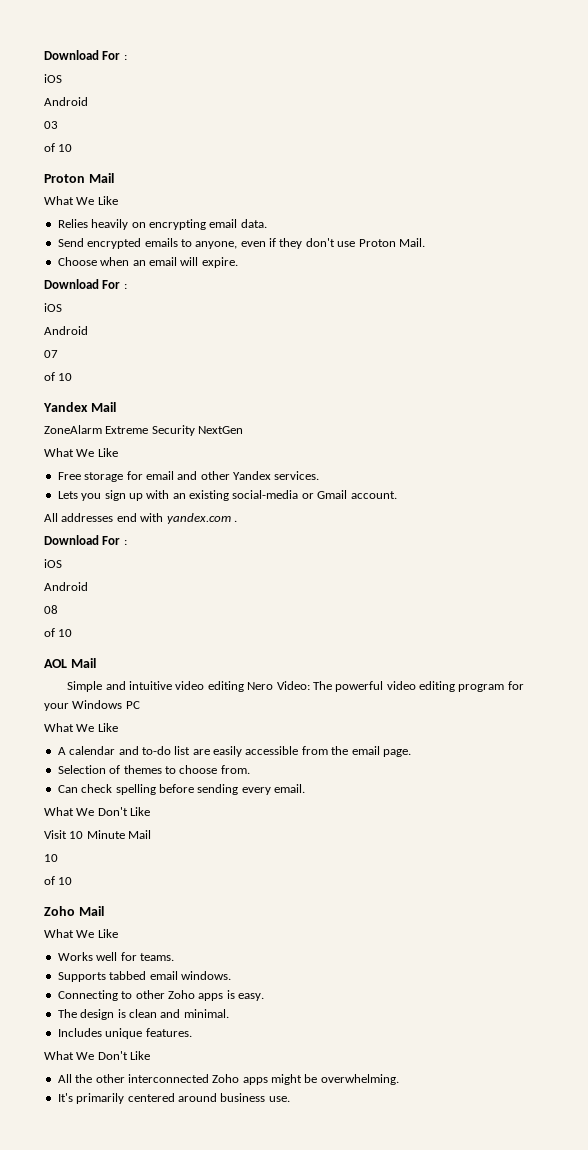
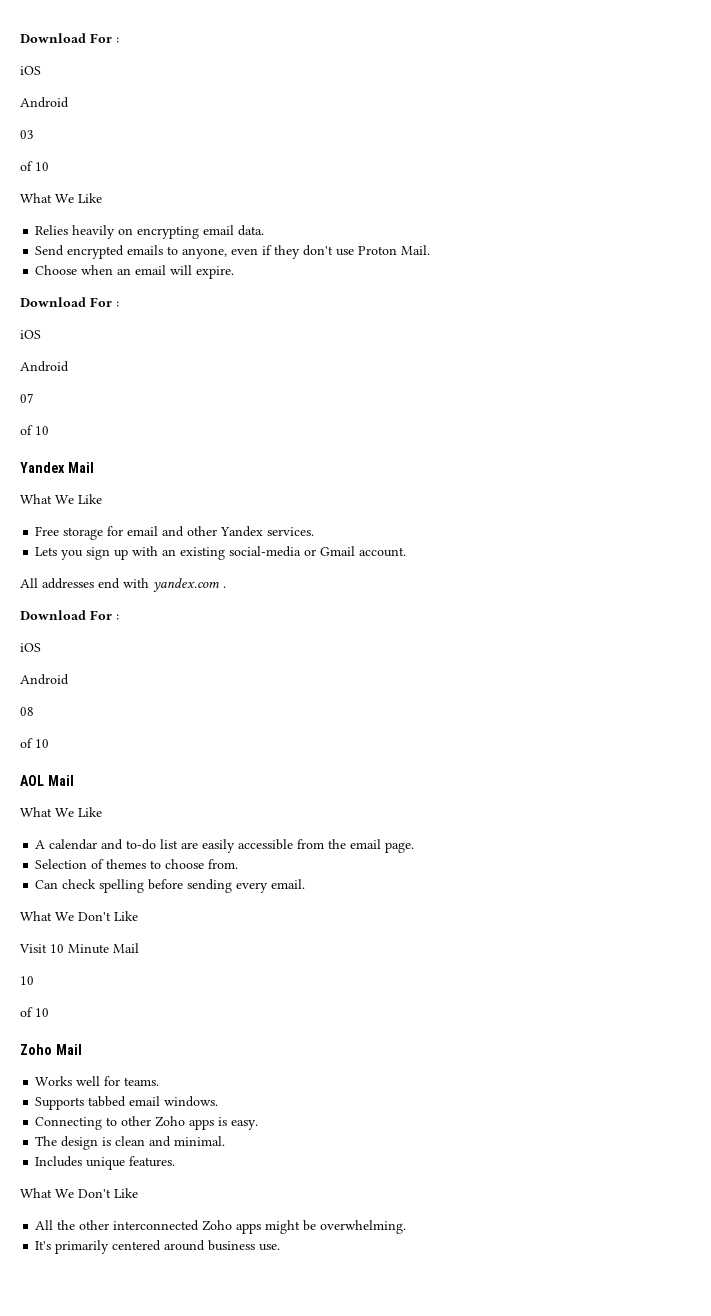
- Proton Mail
- ZoneAlarm Extreme Security NextGen
- Simple and intuitive video editing Nero Video: The powerful video editing program for your Windows PC
  Zoho Mail
- What We Like

